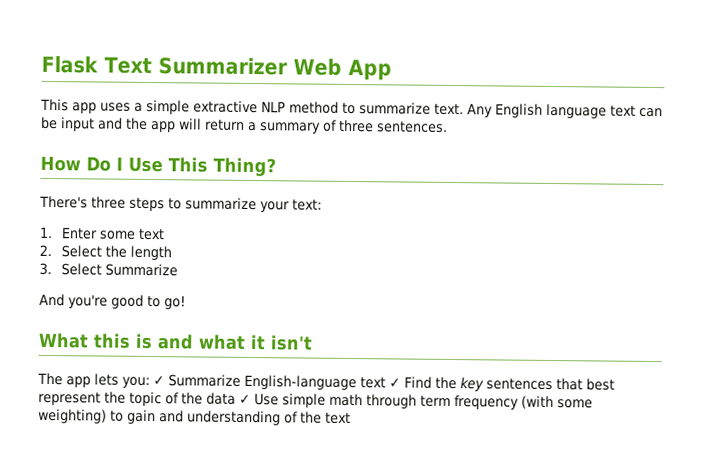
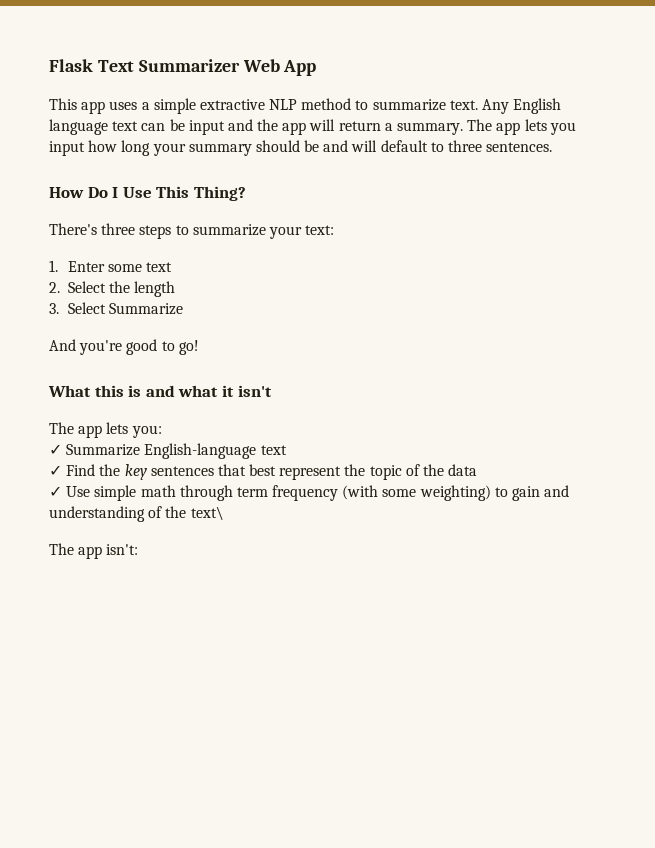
- Any English language text can be input and the app will return a summary of three sentences.
+ Any English language text can be input and the app will return a summary. The app lets you input how long your summary should be and will default to three sentences.
- The app lets you: ✓ Summarize English-language text ✓ Find the key sentences that best represent the topic of the data ✓ Use simple math through term frequency (with some weighting) to gain and understanding of the text
+ The app lets you:
+ ✓ Summarize English-language text
+ ✓ Find the key sentences that best represent the topic of the data
+ ✓ Use simple math through term frequency (with some weighting) to gain and understanding of the text\
+ The app isn't:

